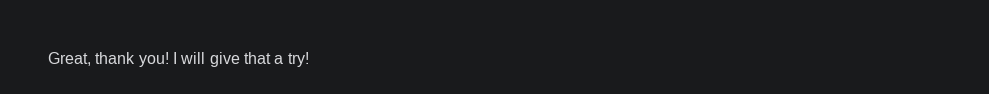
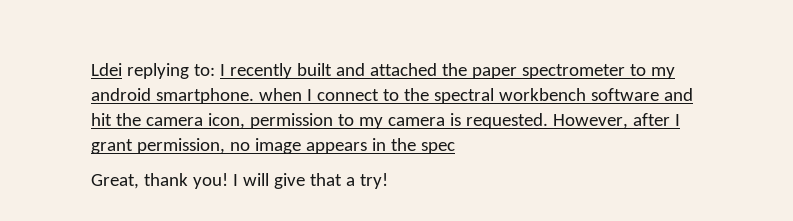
+ Ldei replying to: I recently built and attached the paper spectrometer to my android smartphone. when I connect to the spectral workbench software and hit the camera icon, permission to my camera is requested. However, after I grant permission, no image appears in the spec

